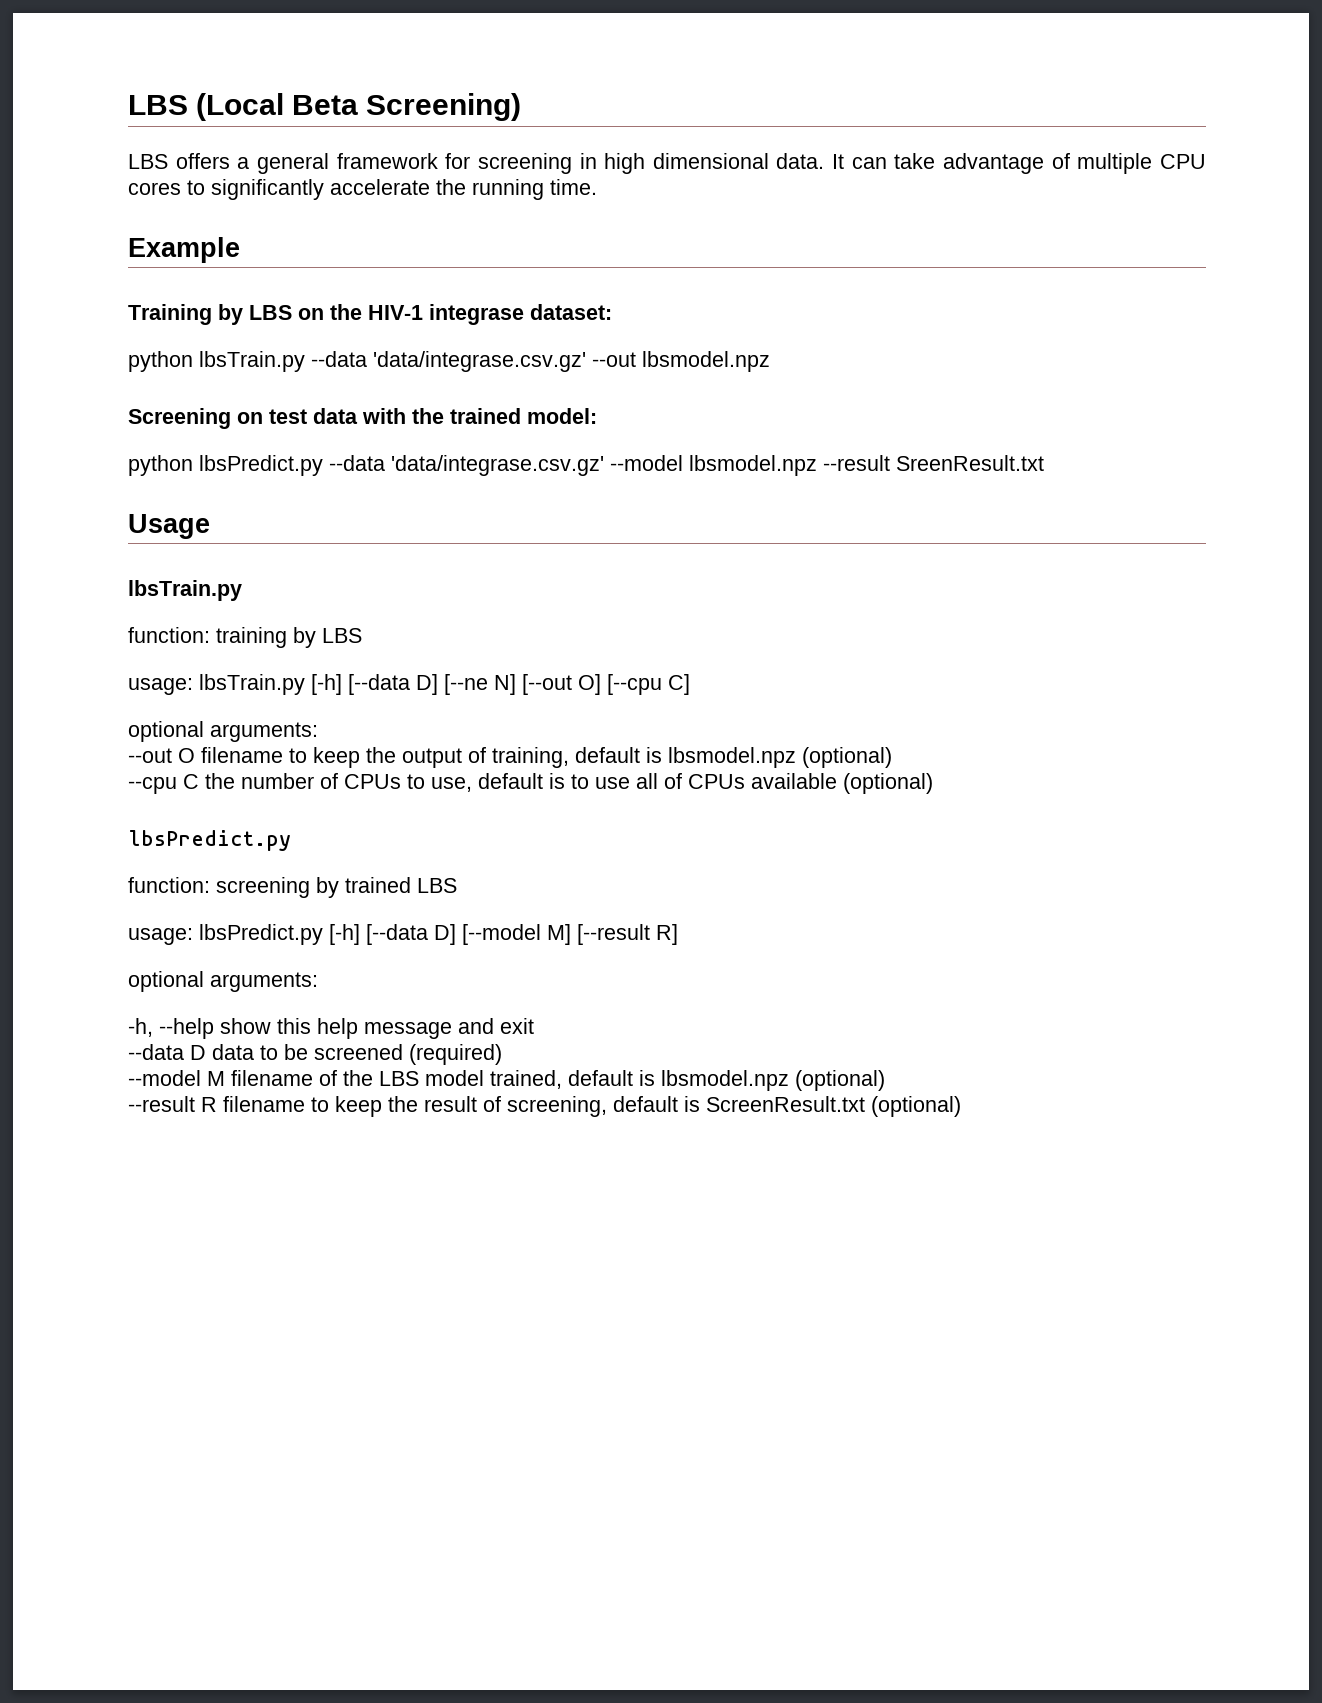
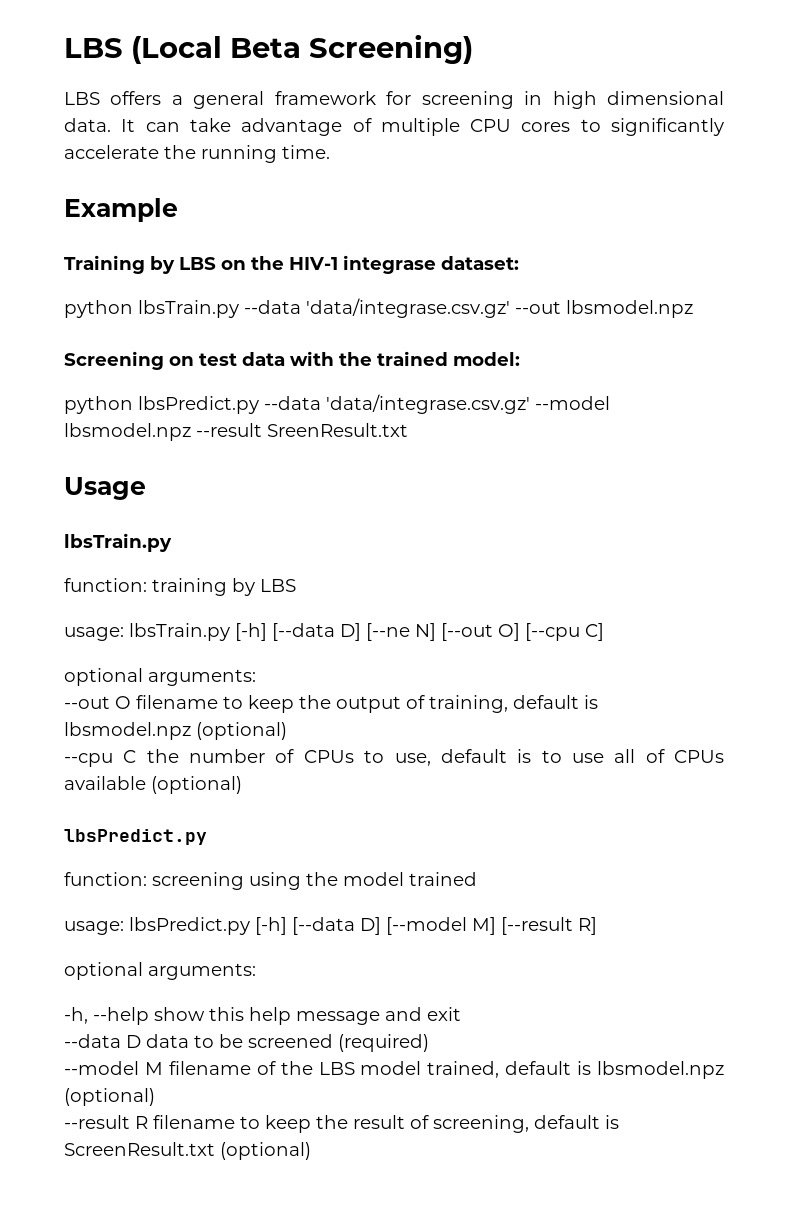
- function: screening by trained LBS
+ function: screening using the model trained

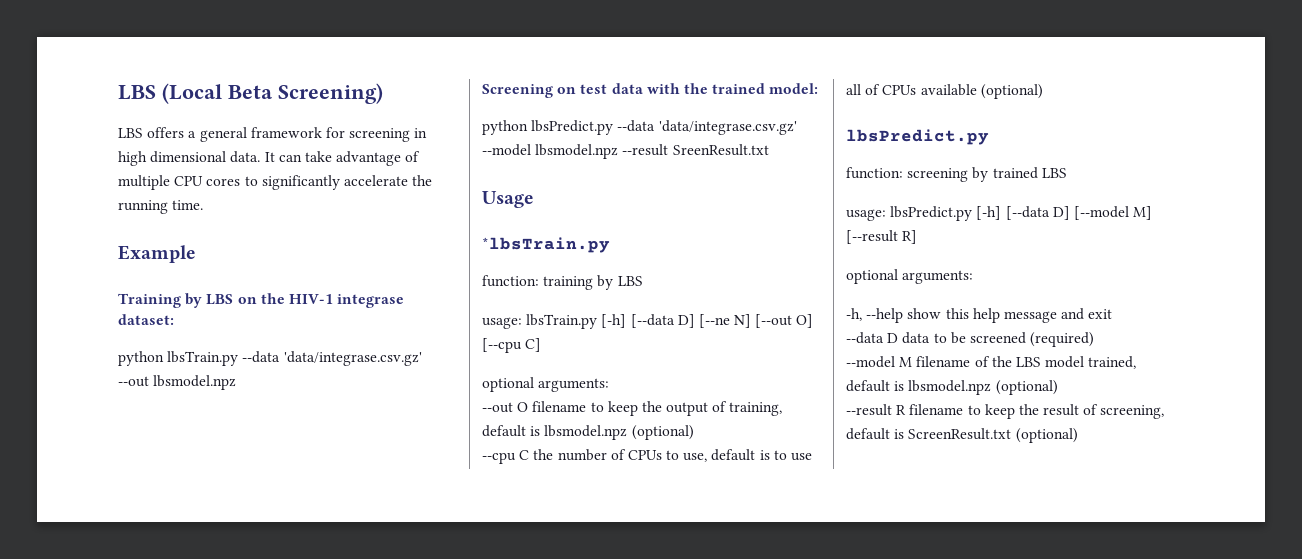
  Usage
- lbsTrain.py
+ *lbsTrain.py
- function: screening using the model trained
+ function: screening by trained LBS

